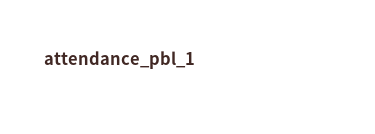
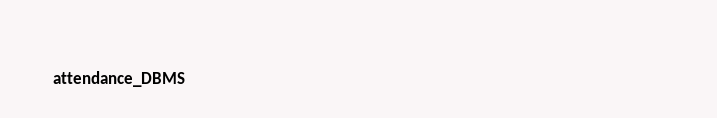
- attendance_pbl_1
+ attendance_DBMS

